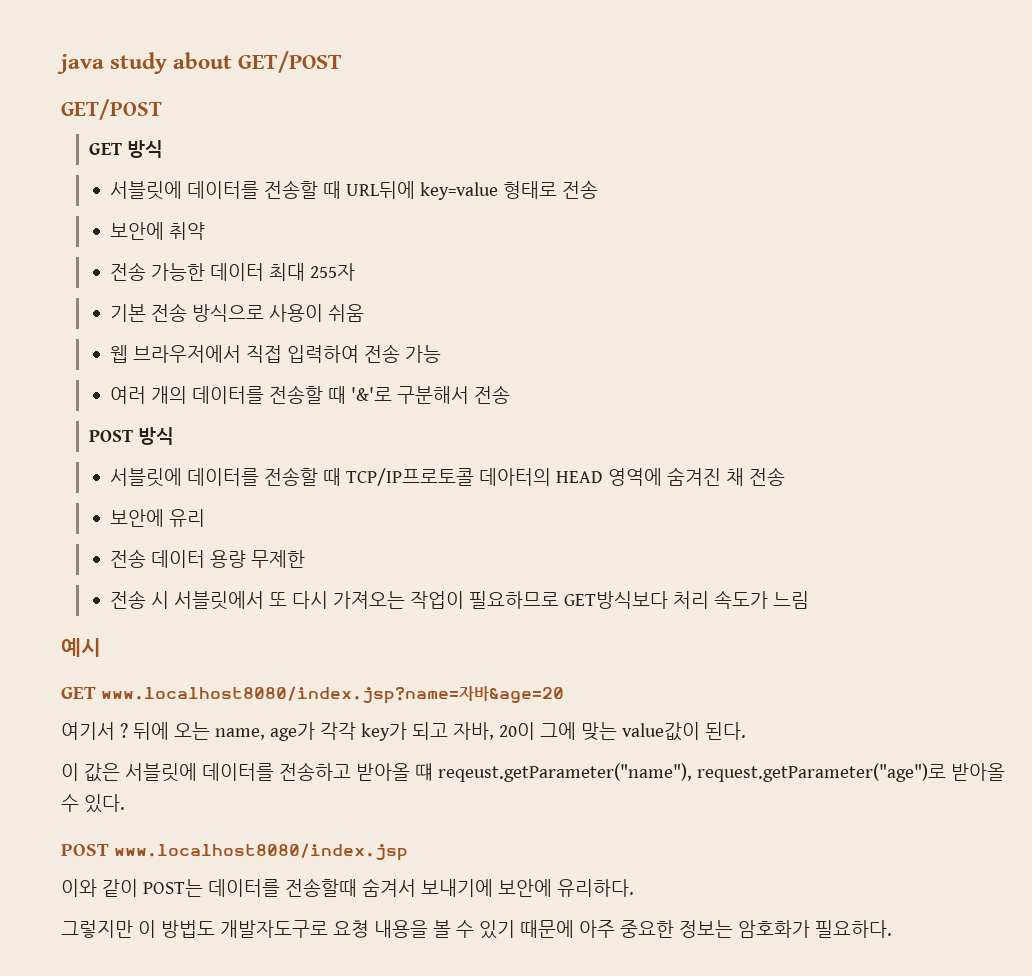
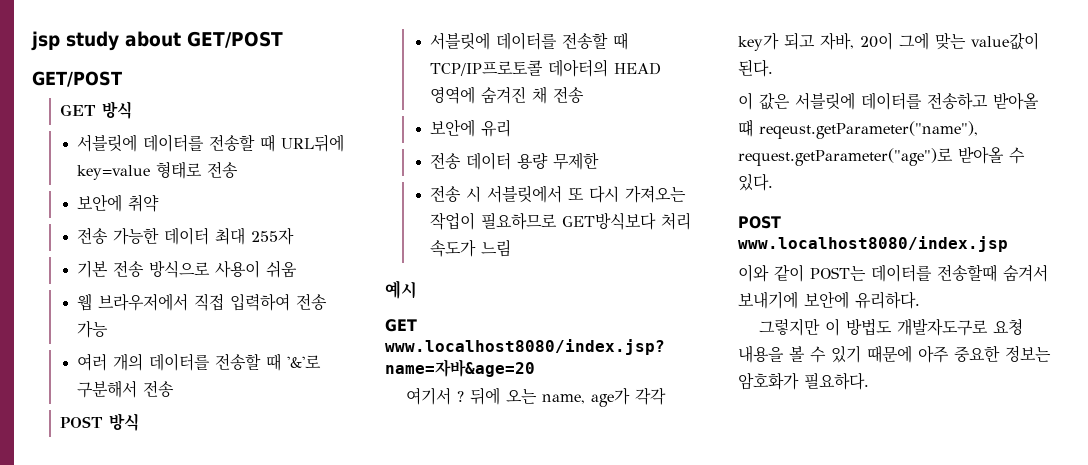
- java study about GET/POST
+ jsp study about GET/POST

